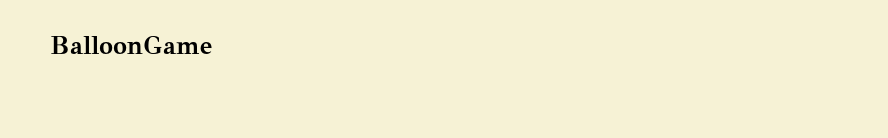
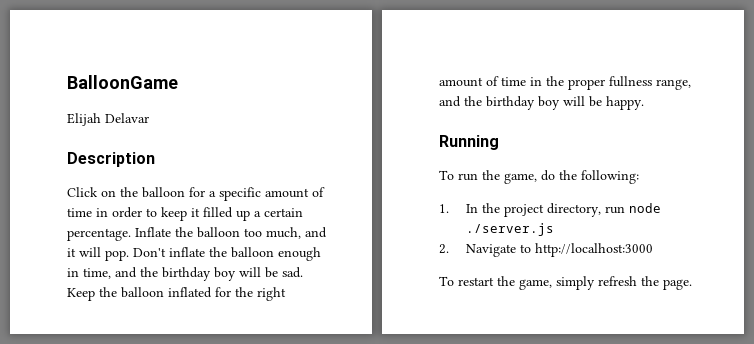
+ Elijah Delavar
+ Description
+ Click on the balloon for a specific amount of time in order to keep it filled up a certain percentage. Inflate the balloon too much, and it will pop. Don't inflate the balloon enough in time, and the birthday boy will be sad. Keep the balloon inflated for the right amount of time in the proper fullness range, and the birthday boy will be happy.
+ Running
+ To run the game, do the following:
+ 1. In the project directory, run node ./server.js
+ 2. Navigate to http://localhost:3000
+ To restart the game, simply refresh the page.

